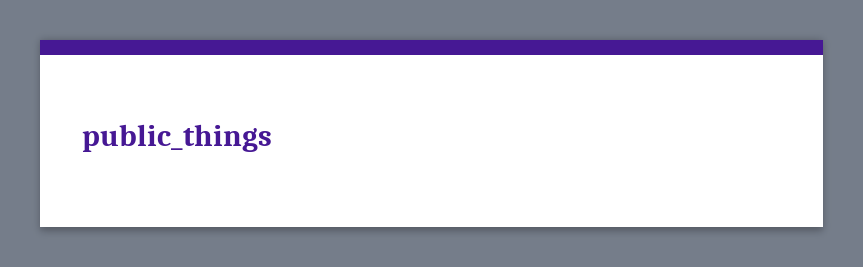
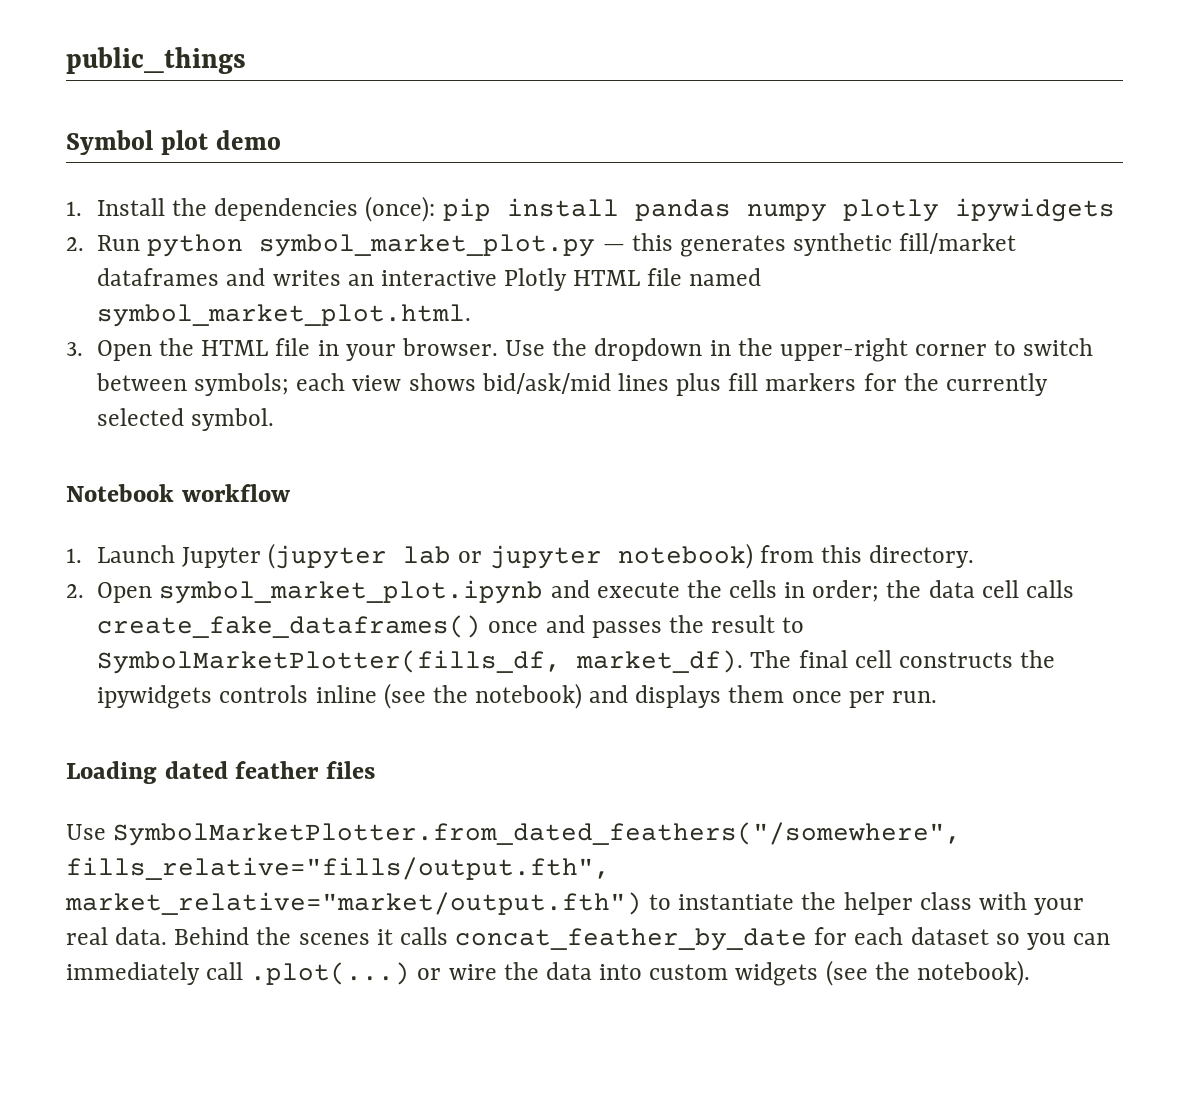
+ Symbol plot demo
+ 1. Install the dependencies (once): pip install pandas numpy plotly ipywidgets
+ 2. Run python symbol_market_plot.py — this generates synthetic fill/market dataframes and writes an interactive Plotly HTML file named symbol_market_plot.html.
+ 3. Open the HTML file in your browser. Use the dropdown in the upper-right corner to switch between symbols; each view shows bid/ask/mid lines plus fill markers for the currently selected symbol.
+ Notebook workflow
+ 1. Launch Jupyter (jupyter lab or jupyter notebook) from this directory.
+ 2. Open symbol_market_plot.ipynb and execute the cells in order; the data cell calls create_fake_dataframes() once and passes the result to SymbolMarketPlotter(fills_df, market_df). The final cell constructs the ipywidgets controls inline (see the notebook) and displays them once per run.
+ Loading dated feather files
+ Use SymbolMarketPlotter.from_dated_feathers("/somewhere", fills_relative="fills/output.fth", market_relative="market/output.fth") to instantiate the helper class with your real data. Behind the scenes it calls concat_feather_by_date for each dataset so you can immediately call .plot(...) or wire the data into custom widgets (see the notebook).

